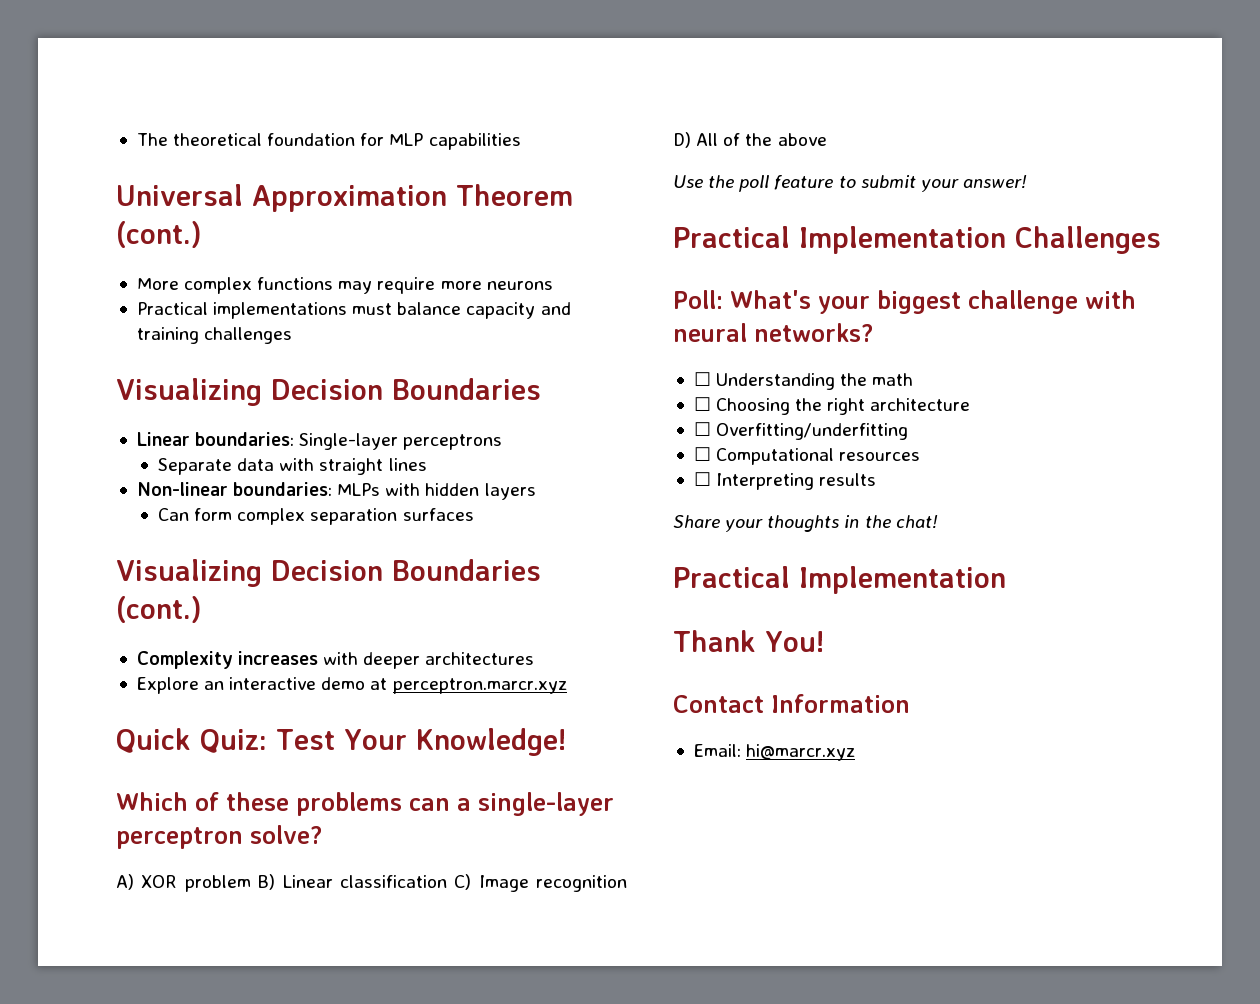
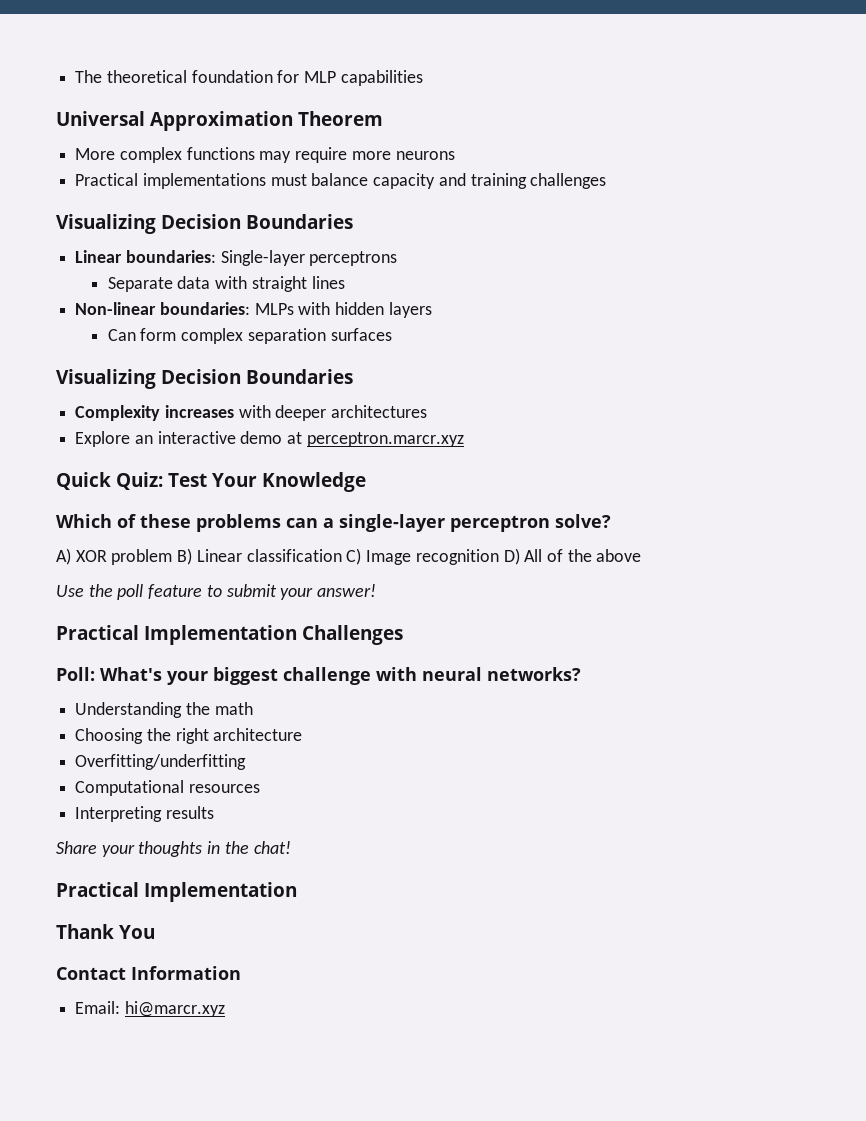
- Universal Approximation Theorem (cont.)
+ Universal Approximation Theorem
  Can form complex separation surfaces
- Visualizing Decision Boundaries (cont.)
+ Visualizing Decision Boundaries
- Quick Quiz: Test Your Knowledge!
+ Quick Quiz: Test Your Knowledge
- ☐ Understanding the math
+ Understanding the math
- ☐ Choosing the right architecture
+ Choosing the right architecture
- ☐ Overfitting/underfitting
+ Overfitting/underfitting
- ☐ Computational resources
+ Computational resources
- ☐ Interpreting results
+ Interpreting results
- Thank You!
+ Thank You

